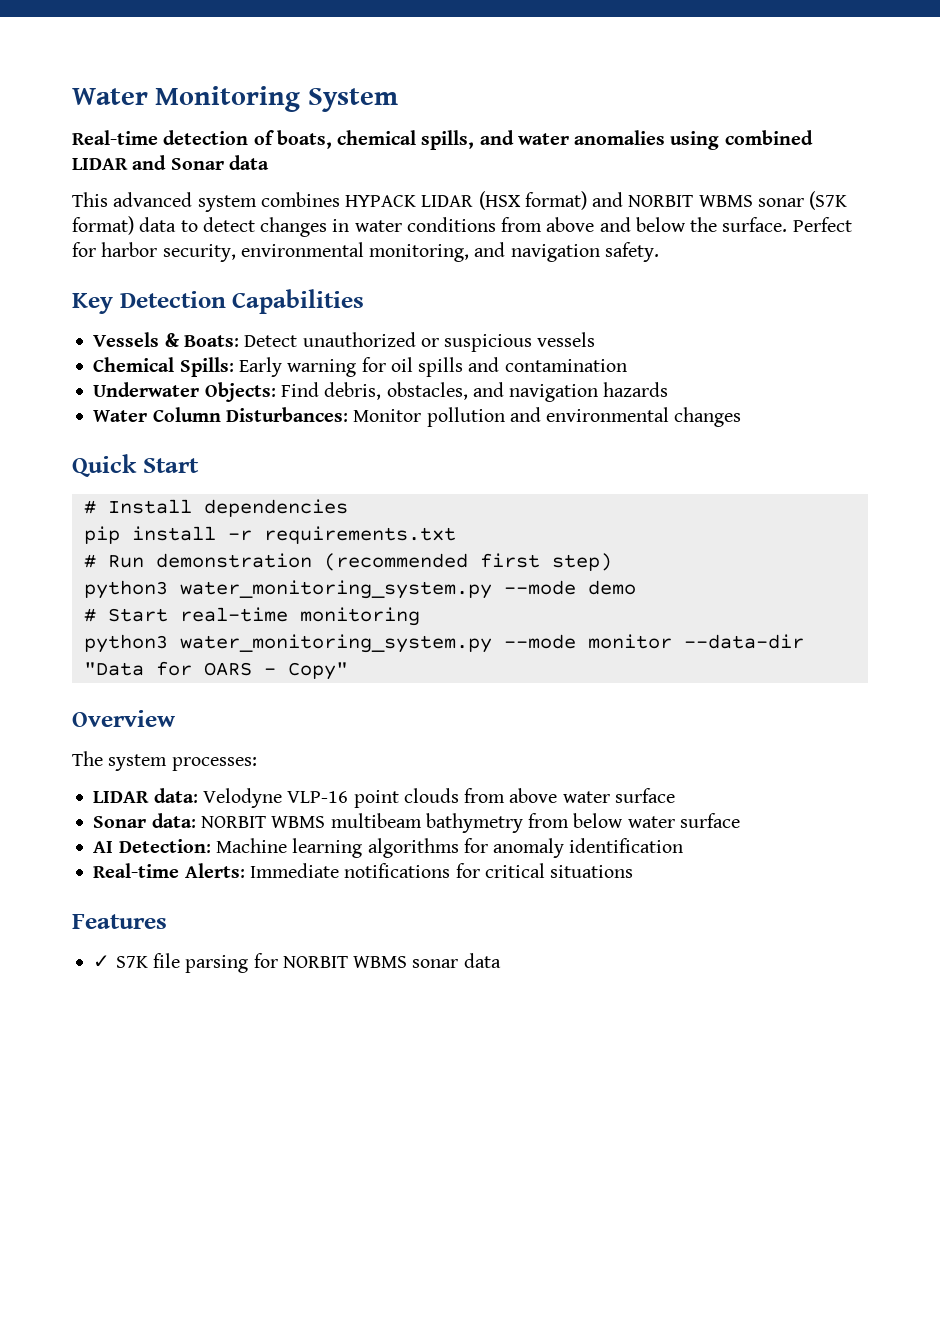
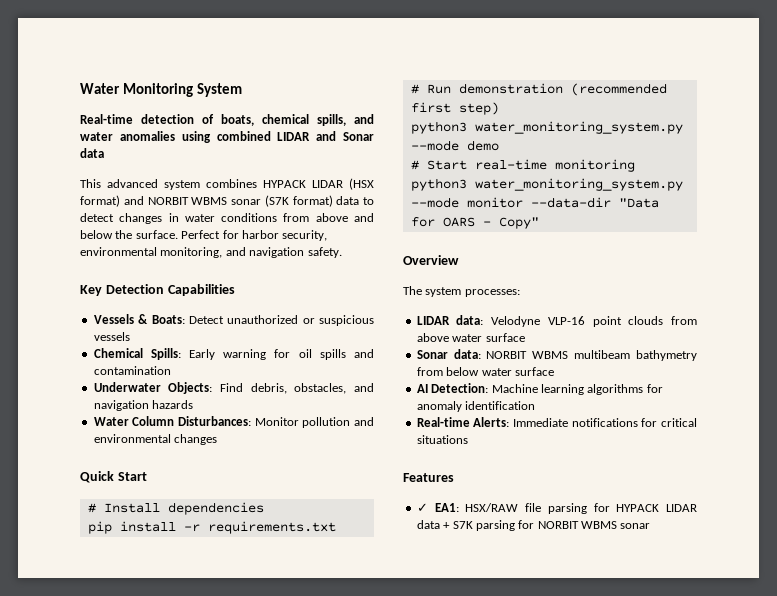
- ✓ S7K file parsing for NORBIT WBMS sonar data
+ ✓ EA1: HSX/RAW file parsing for HYPACK LIDAR data + S7K parsing for NORBIT WBMS sonar

